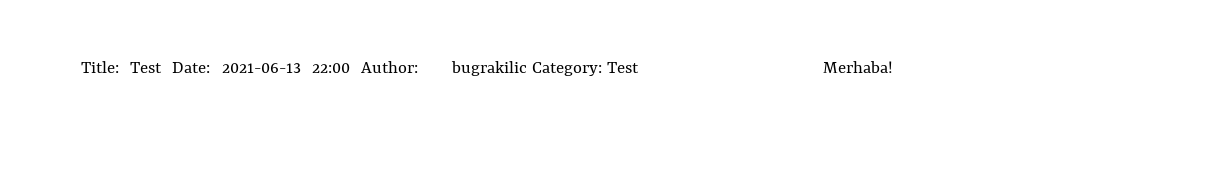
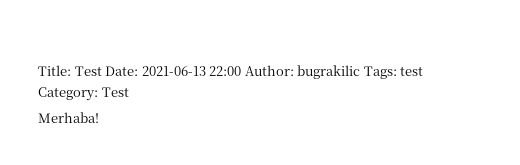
- Title: Test Date: 2021-06-13 22:00 Author: bugrakilic Category: Test
+ Title: Test Date: 2021-06-13 22:00 Author: bugrakilic Tags: test Category: Test

